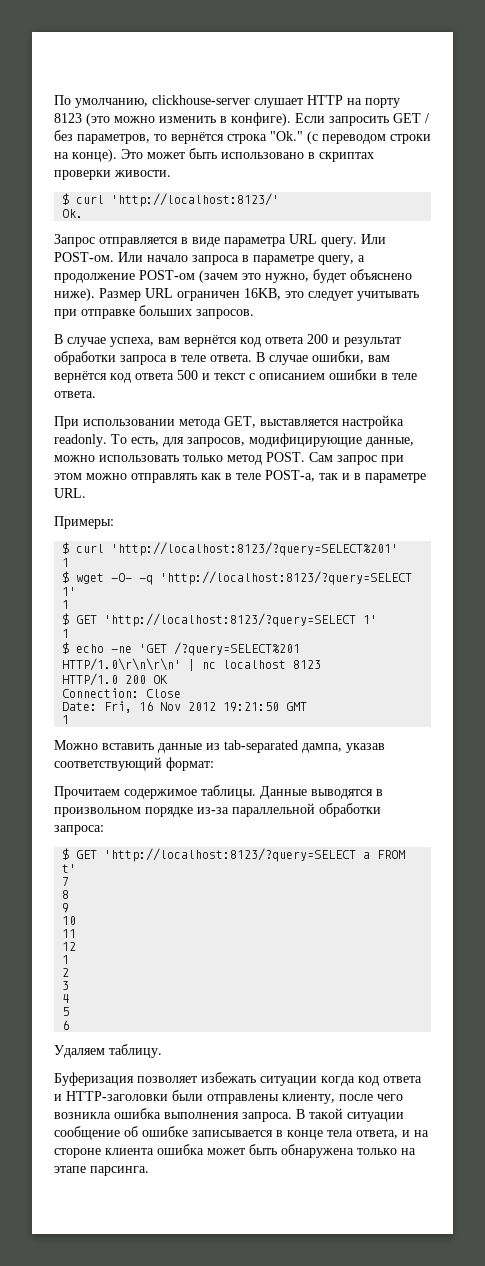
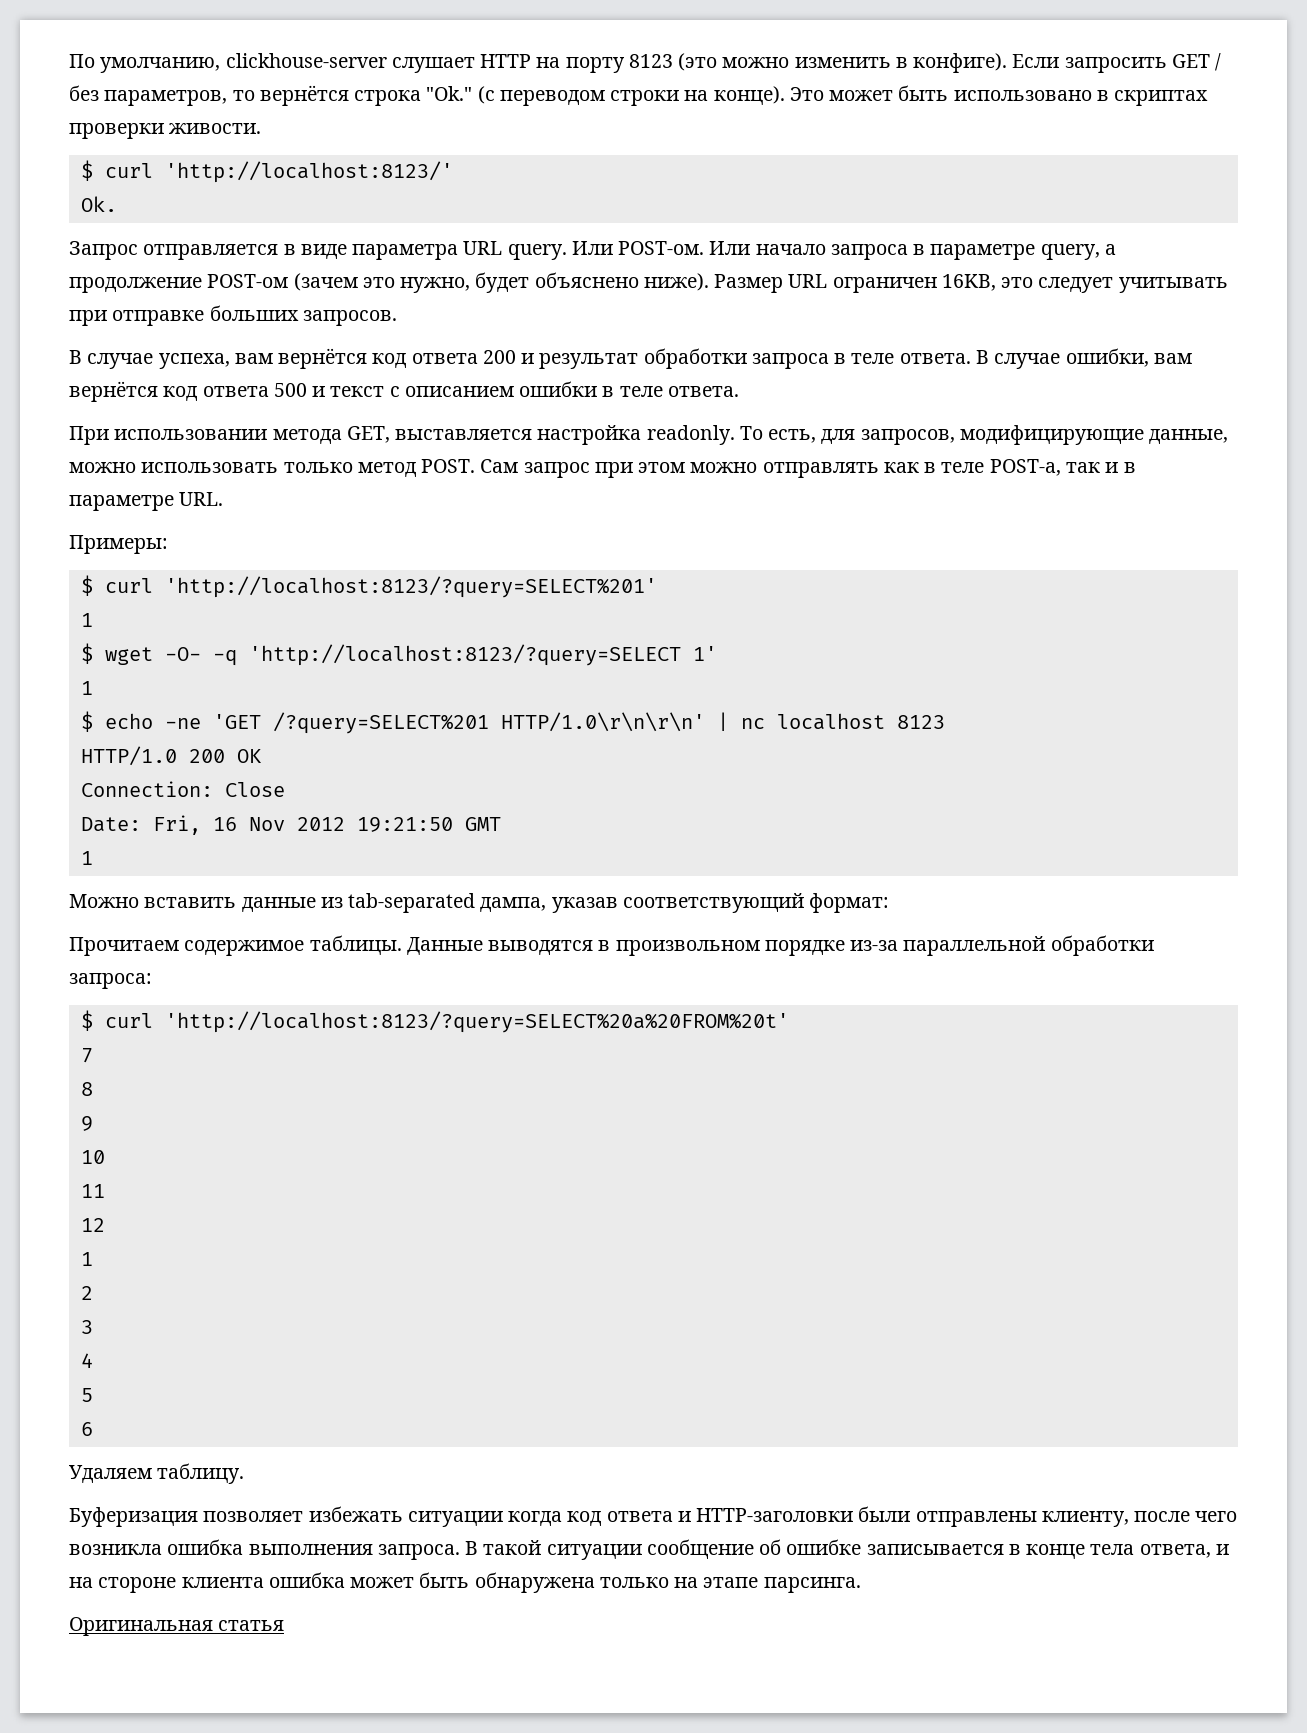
- $ GET 'http://localhost:8123/?query=SELECT 1'
- 1
- $ GET 'http://localhost:8123/?query=SELECT a FROM t'
+ $ curl 'http://localhost:8123/?query=SELECT%20a%20FROM%20t'
+ Оригинальная статья

